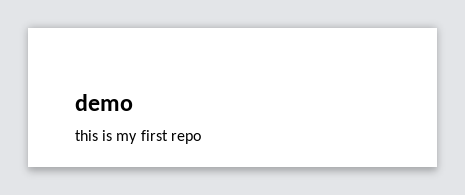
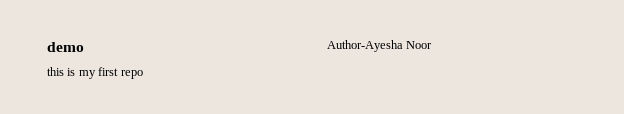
+ Author-Ayesha Noor

